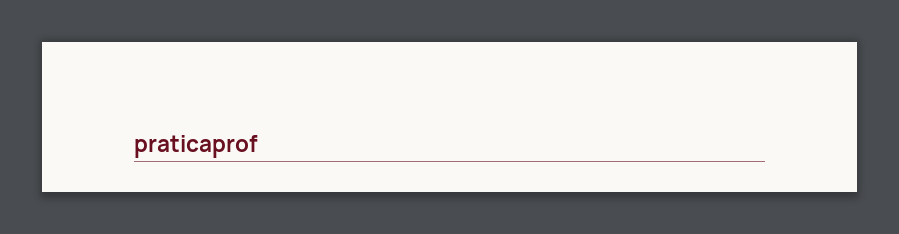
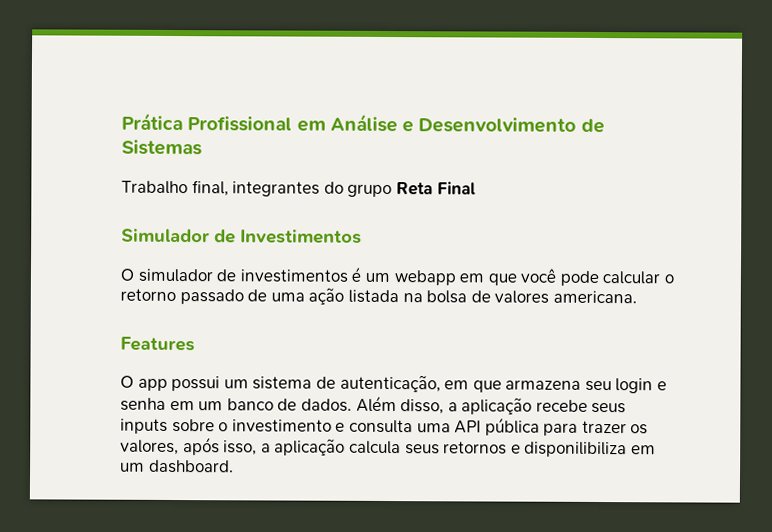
- praticaprof
+ Prática Profissional em Análise e Desenvolvimento de Sistemas
+ Trabalho final, integrantes do grupo Reta Final
+ Simulador de Investimentos
+ O simulador de investimentos é um webapp em que você pode calcular o retorno passado de uma ação listada na bolsa de valores americana.
+ Features
+ O app possui um sistema de autenticação, em que armazena seu login e senha em um banco de dados. Além disso, a aplicação recebe seus inputs sobre o investimento e consulta uma API pública para trazer os valores, após isso, a aplicação calcula seus retornos e disponilibiliza em um dashboard.

